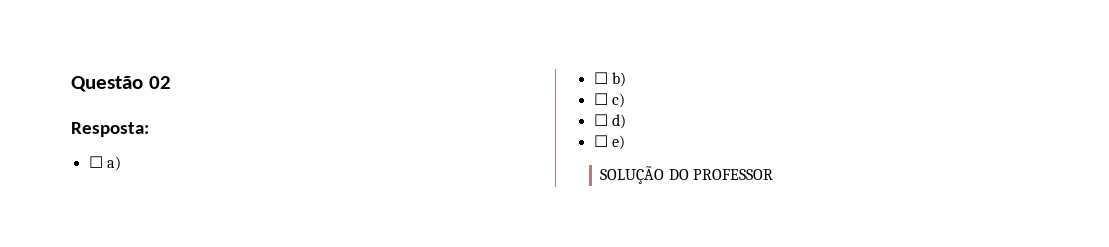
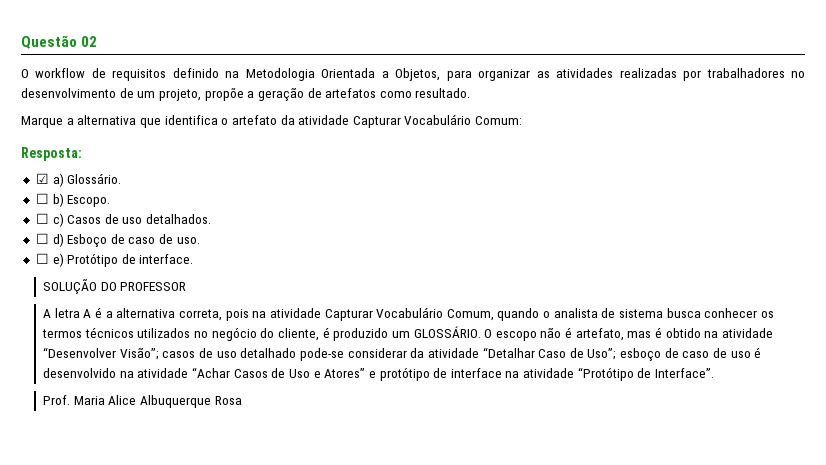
+ O workflow de requisitos definido na Metodologia Orientada a Objetos, para organizar as atividades realizadas por trabalhadores no desenvolvimento de um projeto, propõe a geração de artefatos como resultado.
+ Marque a alternativa que identifica o artefato da atividade Capturar Vocabulário Comum:
- ☐ a)
+ ☑ a) Glossário.
- ☐ b)
+ ☐ b) Escopo.
- ☐ c)
- ☐ d)
+ ☐ c) Casos de uso detalhados.
+ ☐ d) Esboço de caso de uso.
- ☐ e)
+ ☐ e) Protótipo de interface.
+ A letra A é a alternativa correta, pois na atividade Capturar Vocabulário Comum, quando o analista de sistema busca conhecer os termos técnicos utilizados no negócio do cliente, é produzido um GLOSSÁRIO. O escopo não é artefato, mas é obtido na atividade “Desenvolver Visão”; casos de uso detalhado pode-se considerar da atividade “Detalhar Caso de Uso”; esboço de caso de uso é desenvolvido na atividade “Achar Casos de Uso e Atores” e protótipo de interface na atividade “Protótipo de Interface”.
+ Prof. Maria Alice Albuquerque Rosa

